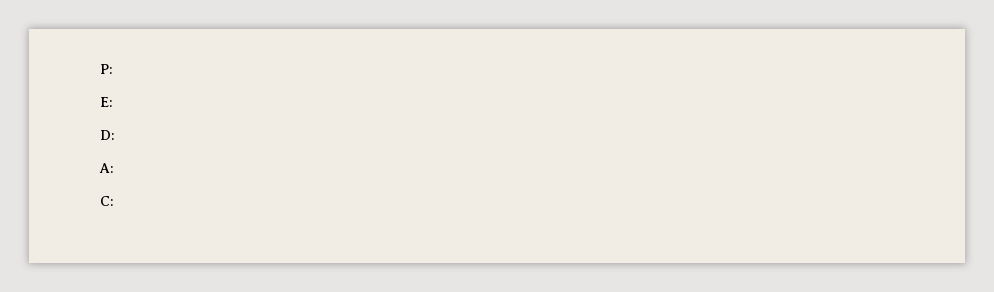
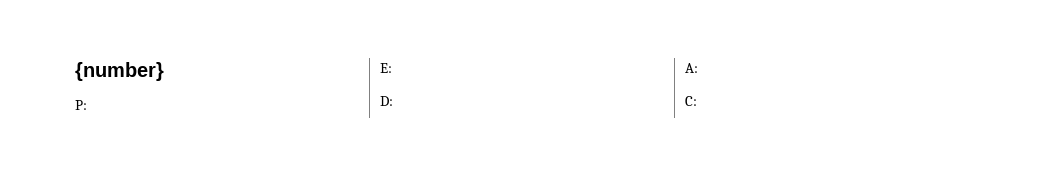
+ {number}

